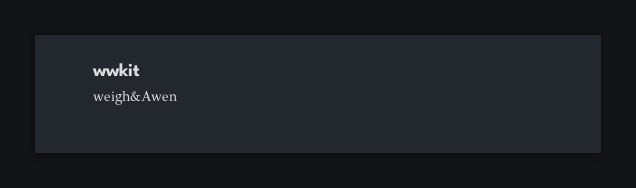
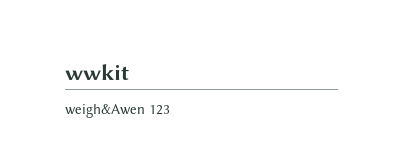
- weigh&Awen
+ weigh&Awen 123

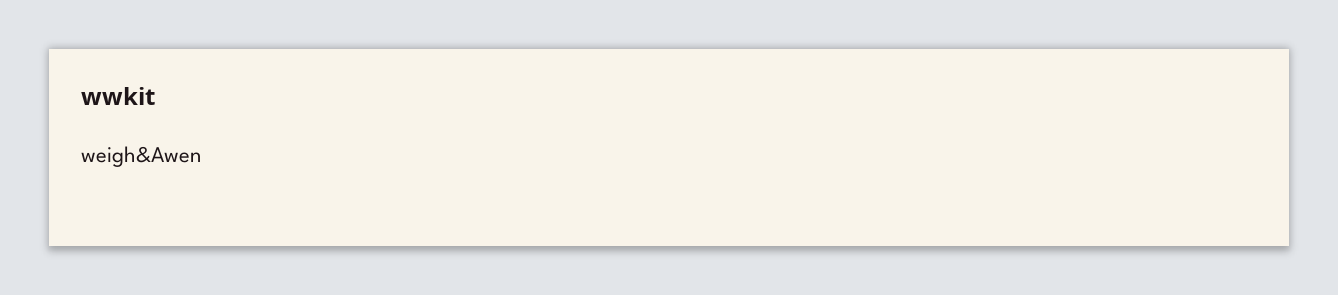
- weigh&Awen 123
+ weigh&Awen

